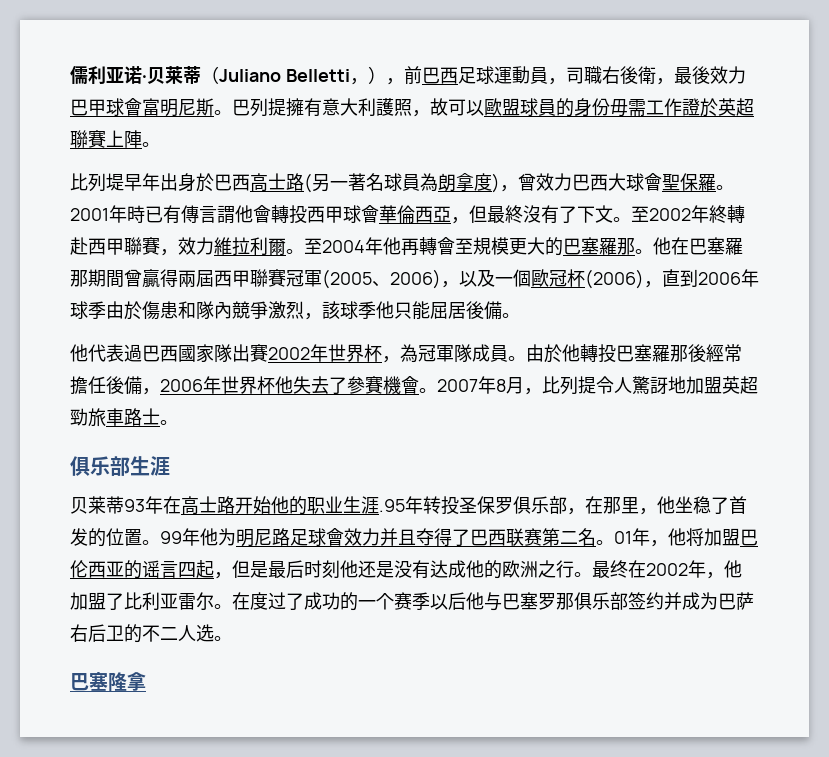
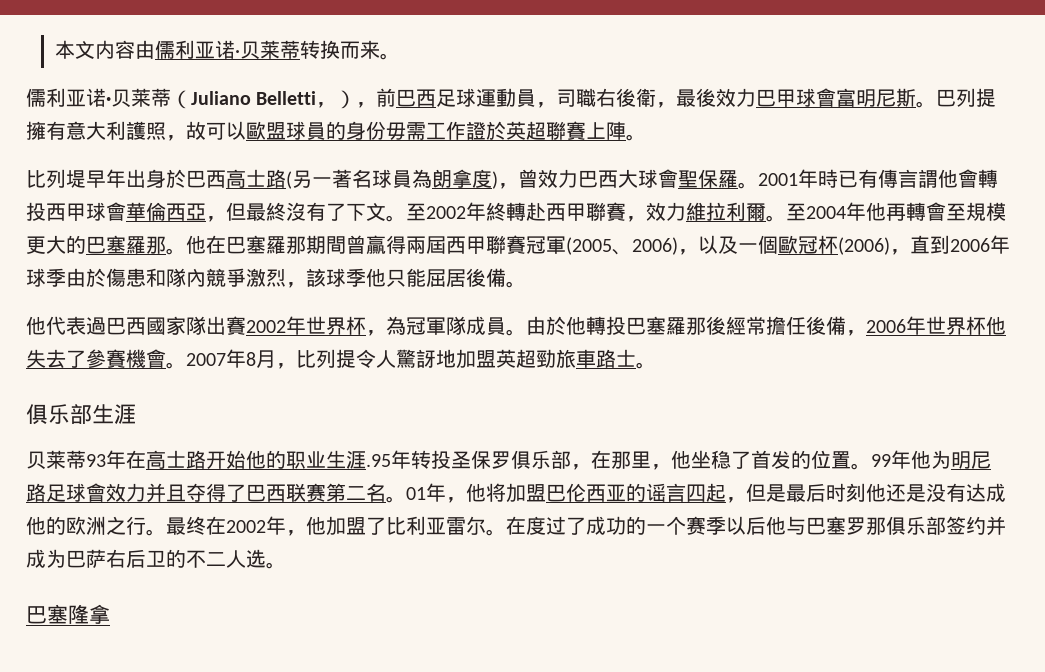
+ 本文内容由儒利亚诺·贝莱蒂转换而来。

